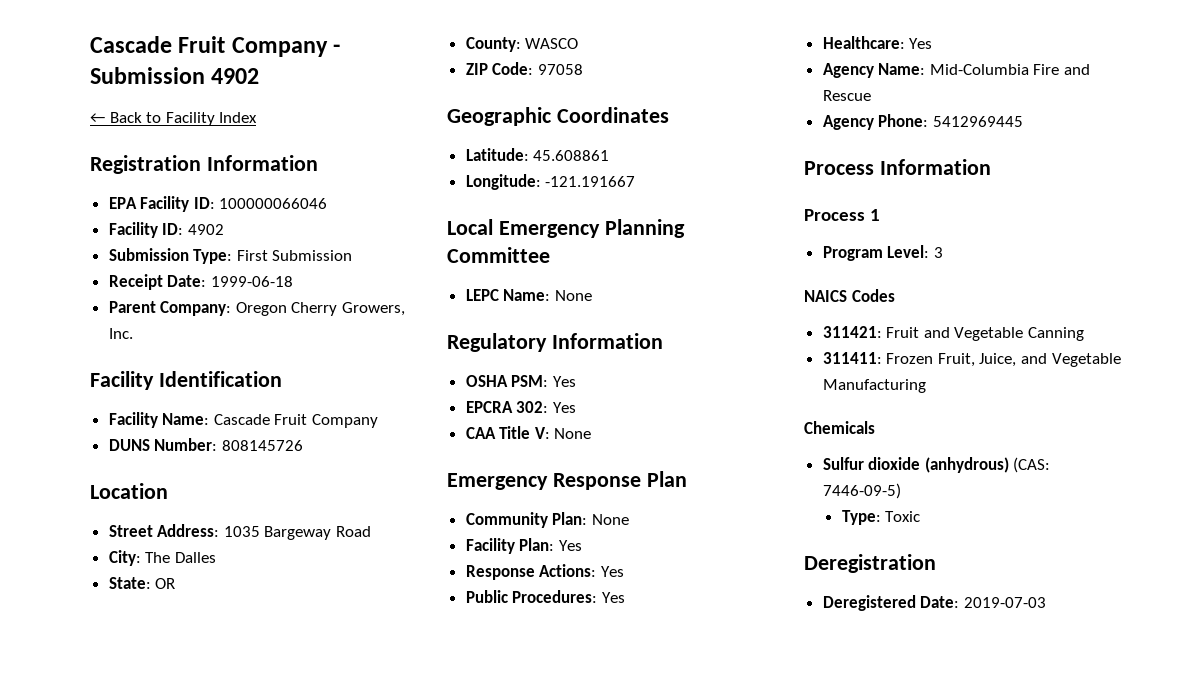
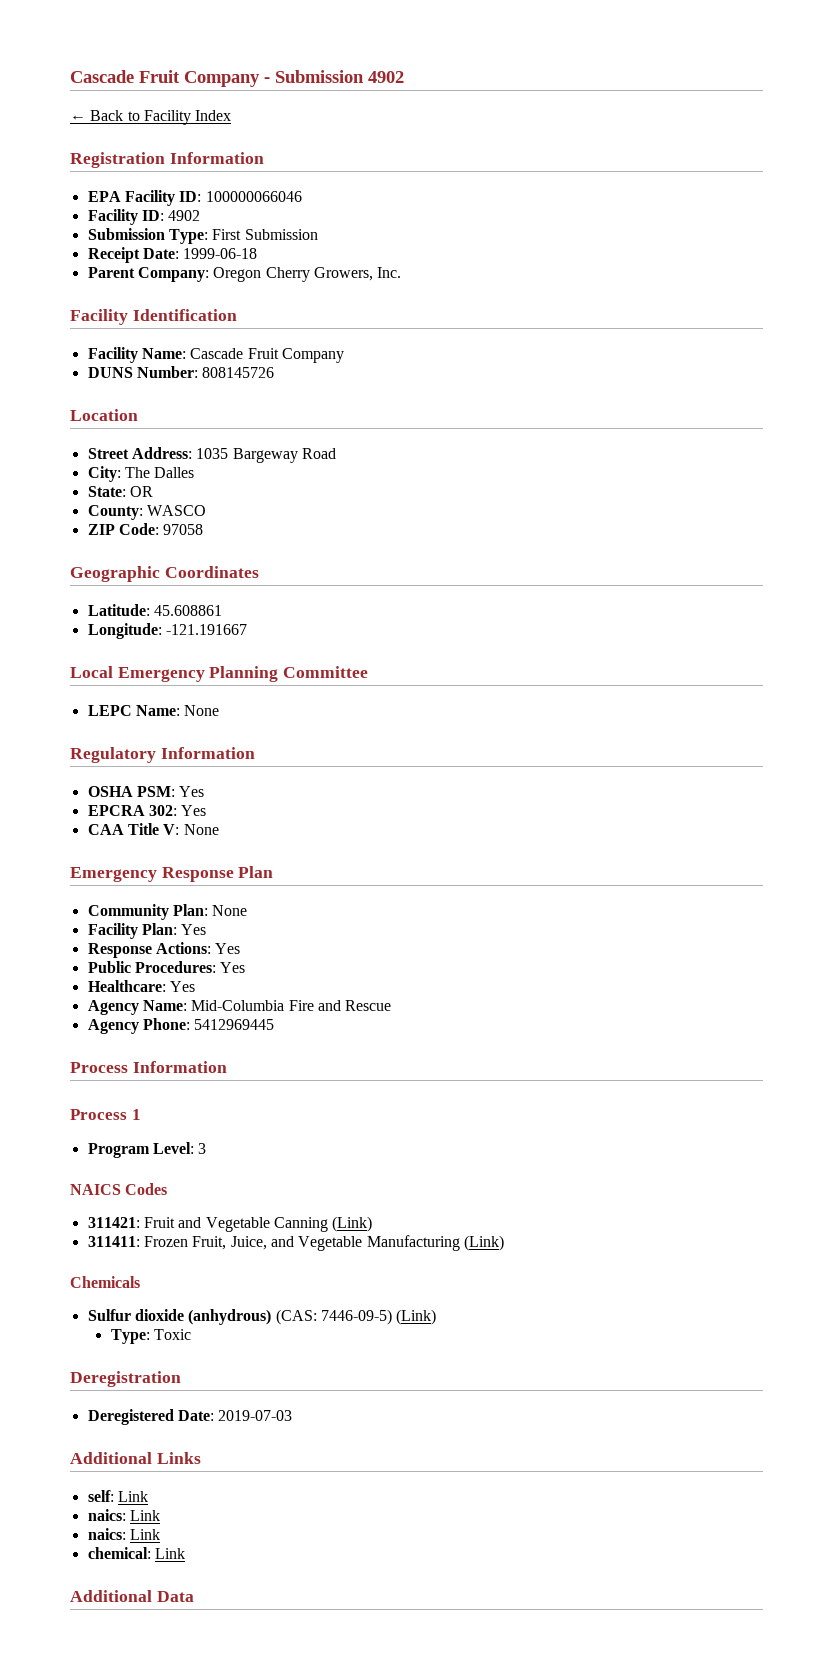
- 311421: Fruit and Vegetable Canning
+ 311421: Fruit and Vegetable Canning (Link)
- 311411: Frozen Fruit, Juice, and Vegetable Manufacturing
+ 311411: Frozen Fruit, Juice, and Vegetable Manufacturing (Link)
- Sulfur dioxide (anhydrous) (CAS: 7446-09-5)
+ Sulfur dioxide (anhydrous) (CAS: 7446-09-5) (Link)
+ Additional Links
+ self: Link
+ naics: Link
+ naics: Link
+ chemical: Link
+ Additional Data

